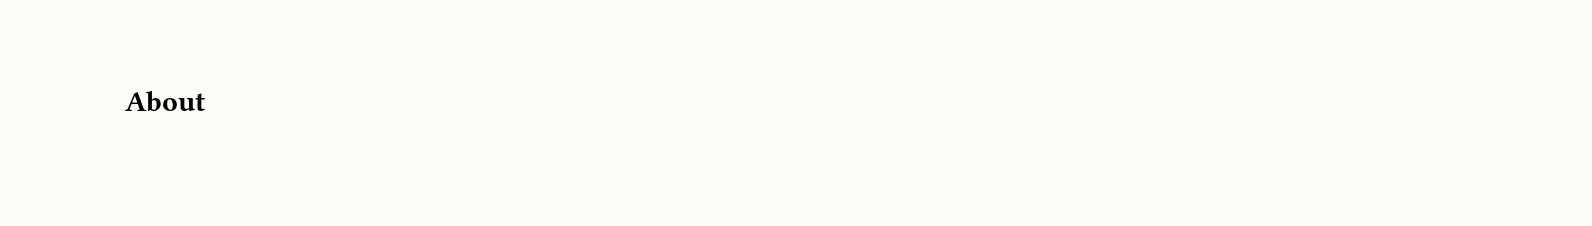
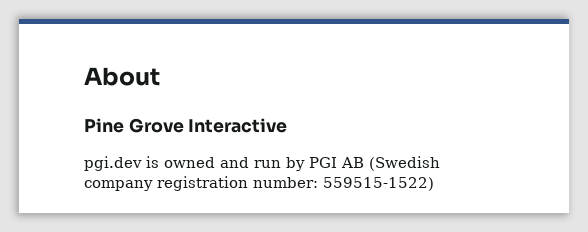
+ Pine Grove Interactive
+ pgi.dev is owned and run by PGI AB (Swedish company registration number: 559515-1522)

